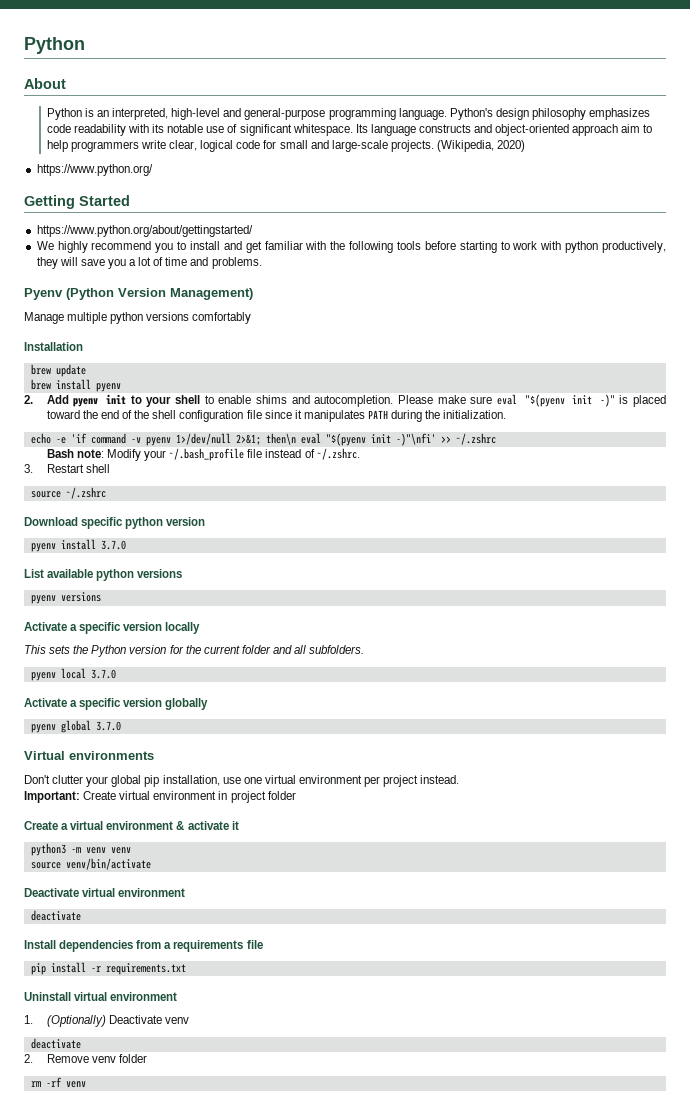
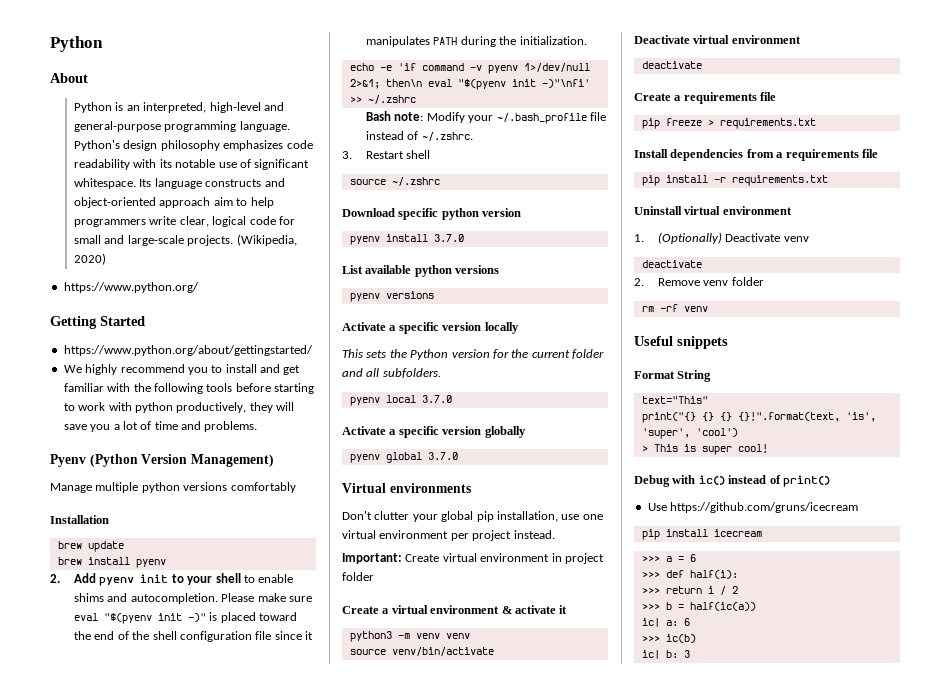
+ Create a requirements file
+ pip freeze > requirements.txt
+ Useful snippets
+ Format String
+ text="This"
+ print("{} {} {} {}!".format(text, 'is', 'super', 'cool')
+ > This is super cool!
+ Debug with ic() instead of print()
+ Use https://github.com/gruns/icecream
+ pip install icecream
+ >>> a = 6
+ >>> def half(i):
+ >>> return i / 2
+ >>> b = half(ic(a))
+ ic| a: 6
+ >>> ic(b)
+ ic| b: 3

